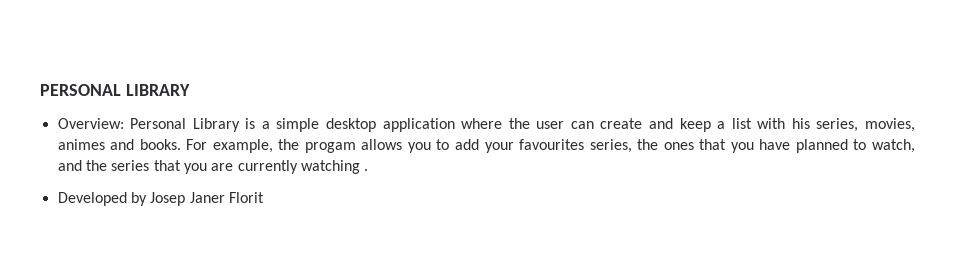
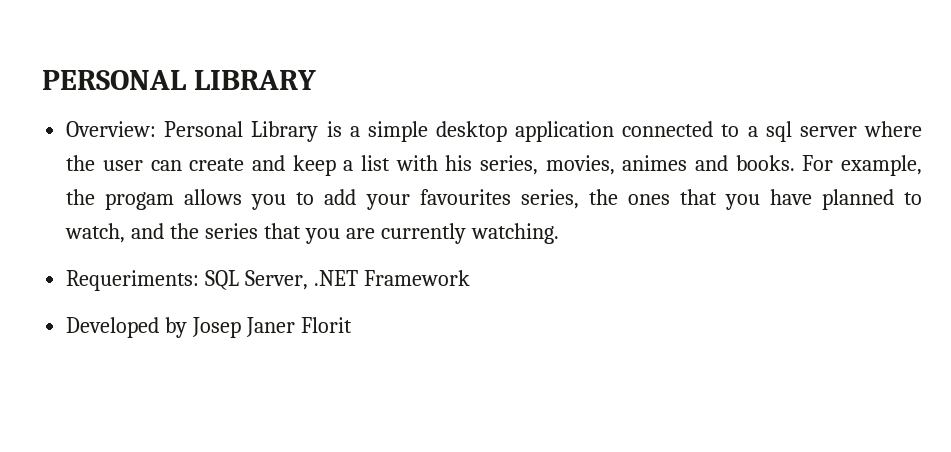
- Overview: Personal Library is a simple desktop application where the user can create and keep a list with his series, movies, animes and books.
+ Overview: Personal Library is a simple desktop application connected to a sql server where the user can create and keep a list with his series, movies, animes and books.
- For example, the progam allows you to add your favourites series, the ones that you have planned to watch, and the series that you are currently watching .
+ For example, the progam allows you to add your favourites series, the ones that you have planned to watch, and the series that you are currently watching.
+ Requeriments: SQL Server, .NET Framework

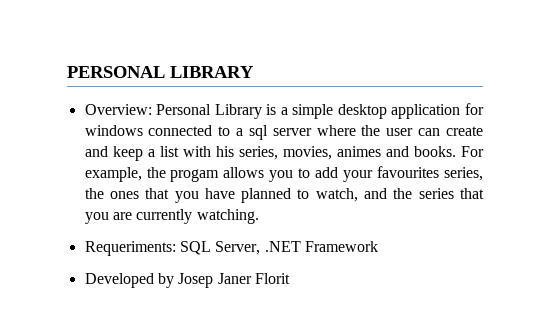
- Overview: Personal Library is a simple desktop application connected to a sql server where the user can create and keep a list with his series, movies, animes and books.
+ Overview: Personal Library is a simple desktop application for windows connected to a sql server where the user can create and keep a list with his series, movies, animes and books.

